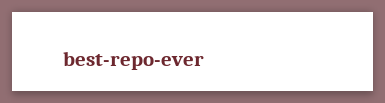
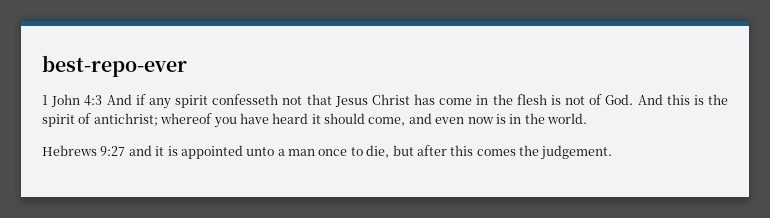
+ 1 John 4:3 And if any spirit confesseth not that Jesus Christ has come in the flesh is not of God. And this is the spirit of antichrist; whereof you have heard it should come, and even now is in the world.
+ Hebrews 9:27 and it is appointed unto a man once to die, but after this comes the judgement.

